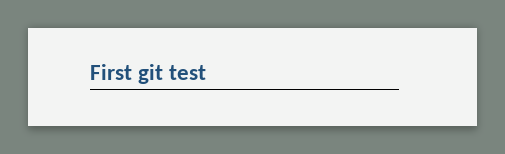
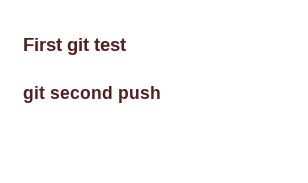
+ git second push

